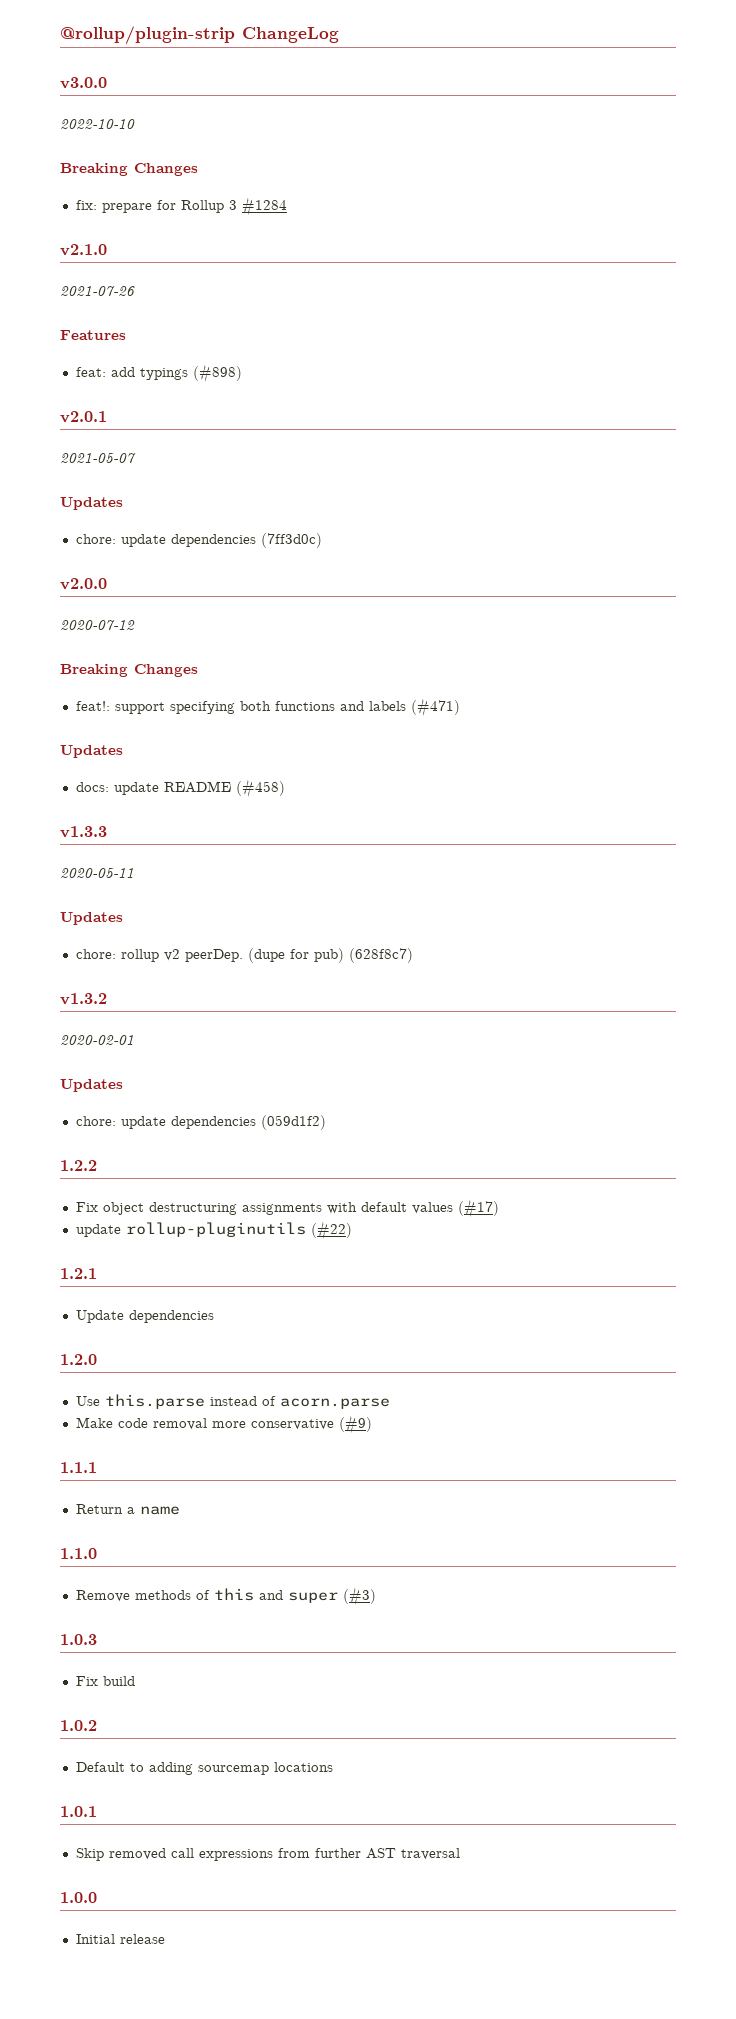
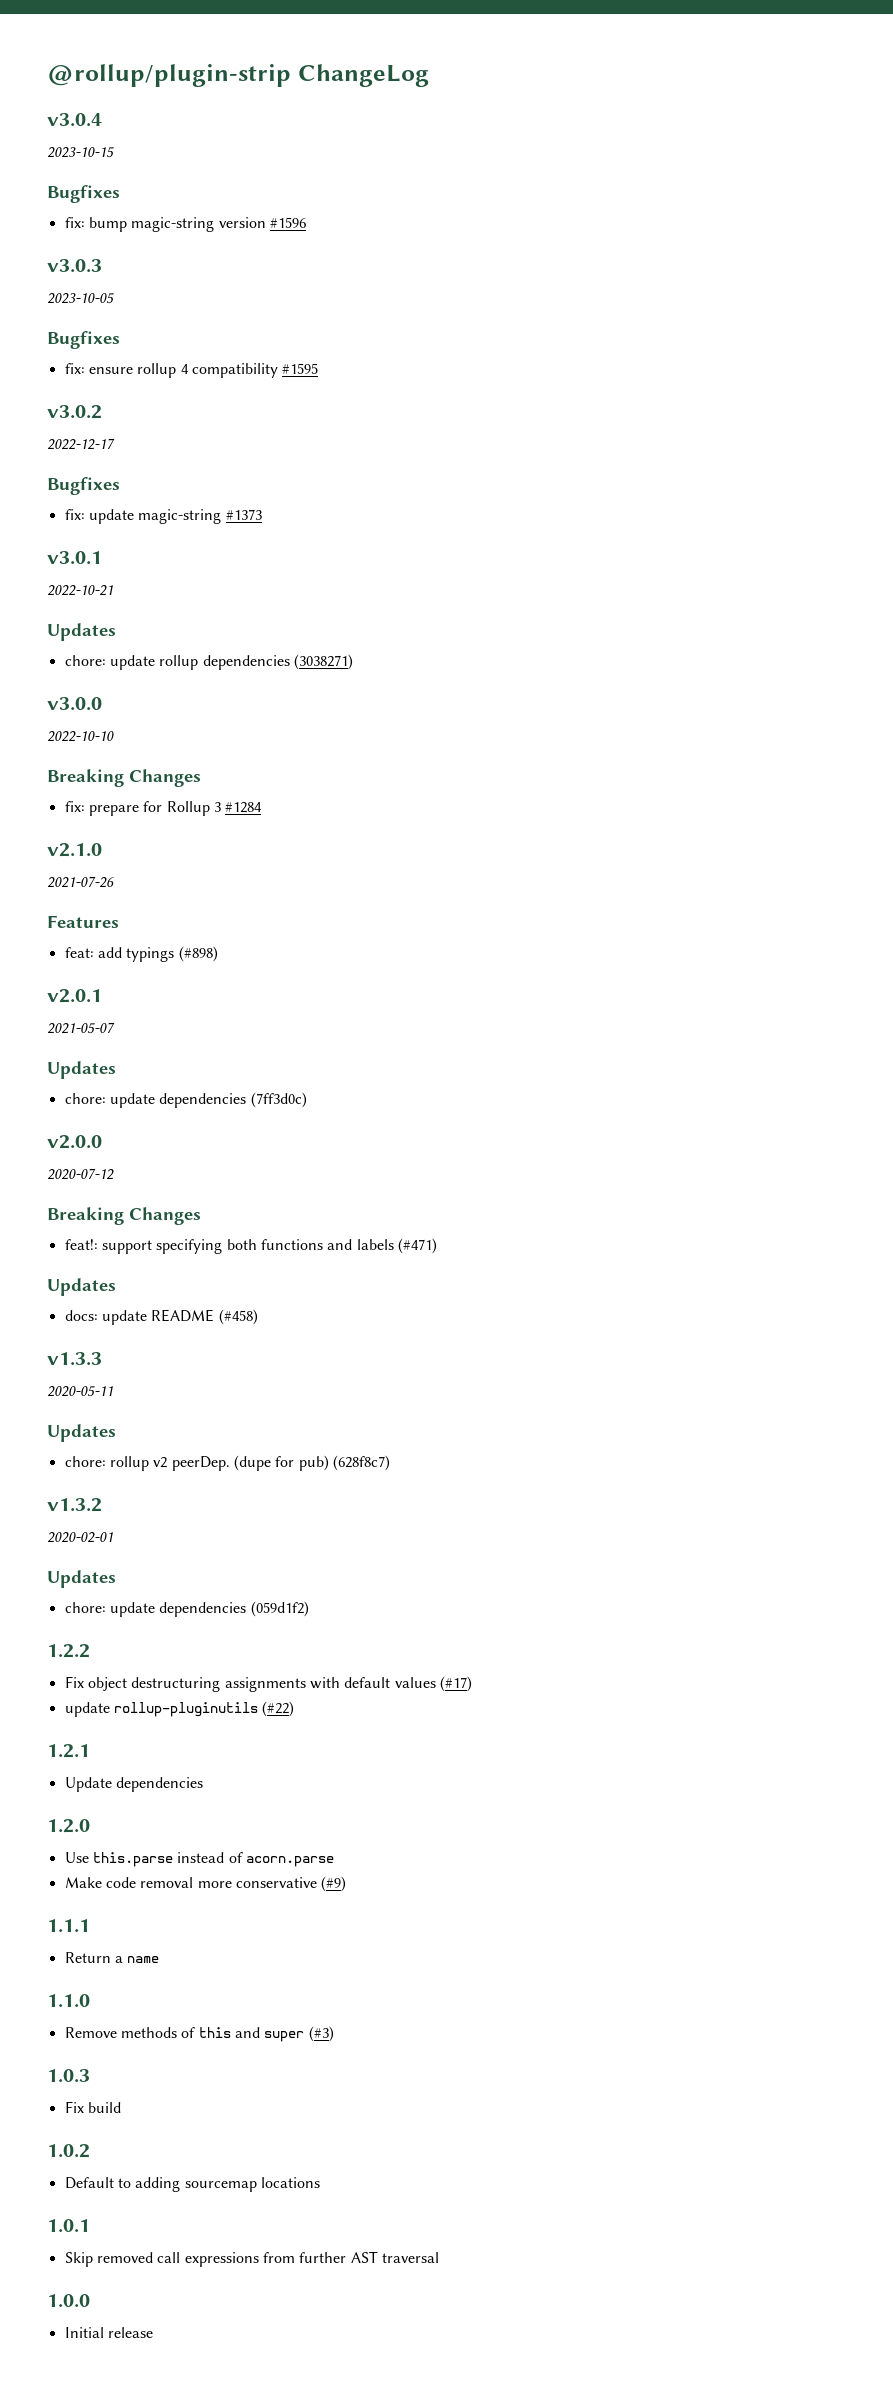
+ v3.0.4
+ 2023-10-15
+ Bugfixes
+ fix: bump magic-string version #1596
+ v3.0.3
+ 2023-10-05
+ Bugfixes
+ fix: ensure rollup 4 compatibility #1595
+ v3.0.2
+ 2022-12-17
+ Bugfixes
+ fix: update magic-string #1373
+ v3.0.1
+ 2022-10-21
+ Updates
+ chore: update rollup dependencies (3038271)

